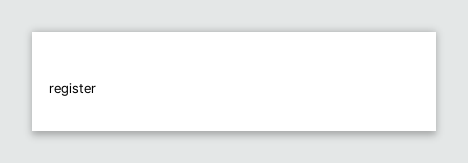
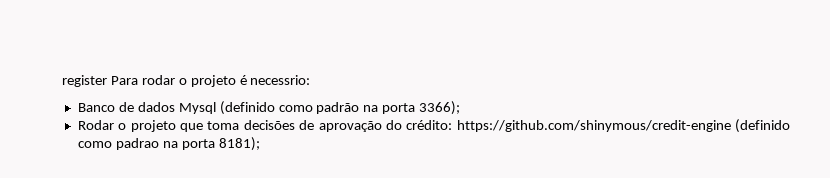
- register
+ register Para rodar o projeto é necessrio:
+ Banco de dados Mysql (definido como padrão na porta 3366);
+ Rodar o projeto que toma decisões de aprovação do crédito: https://github.com/shinymous/credit-engine (definido como padrao na porta 8181);

